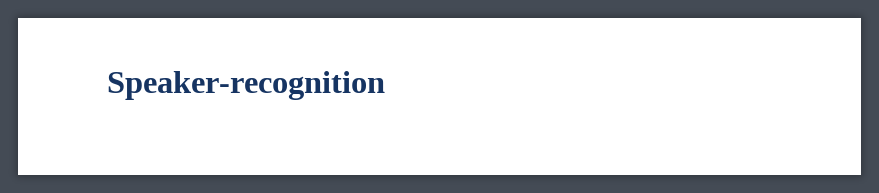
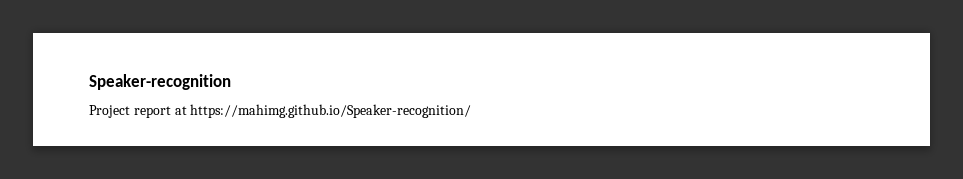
+ Project report at https://mahimg.github.io/Speaker-recognition/

